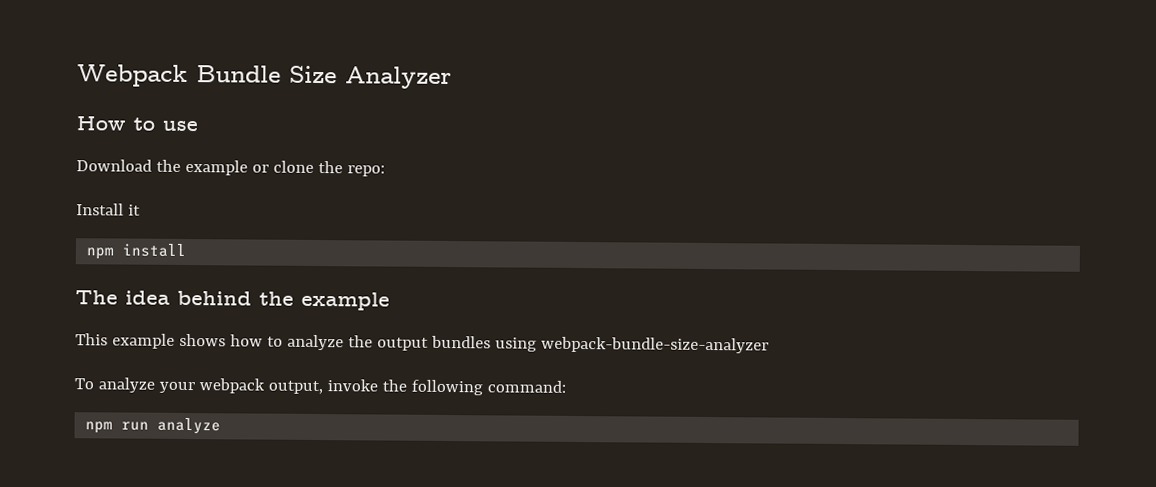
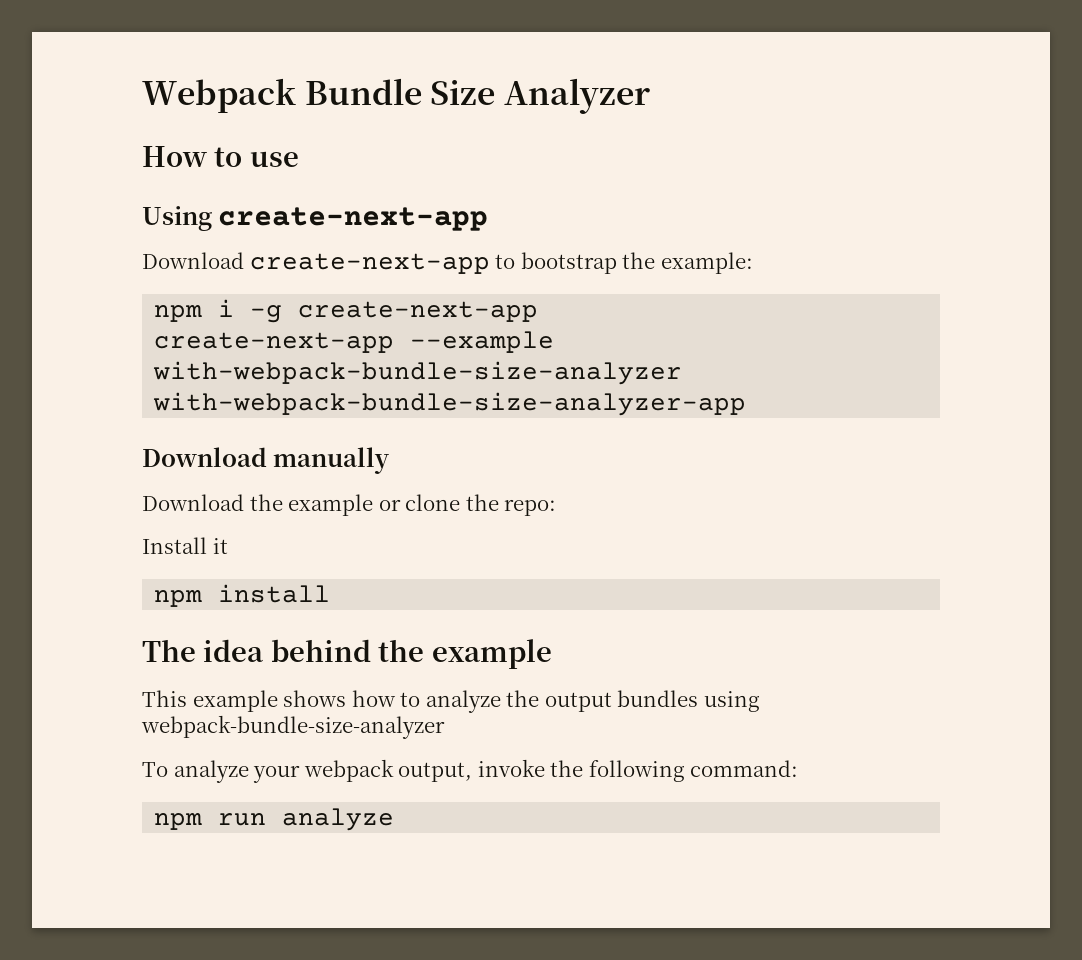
+ Using create-next-app
+ Download create-next-app to bootstrap the example:
+ npm i -g create-next-app
+ create-next-app --example with-webpack-bundle-size-analyzer with-webpack-bundle-size-analyzer-app
+ Download manually

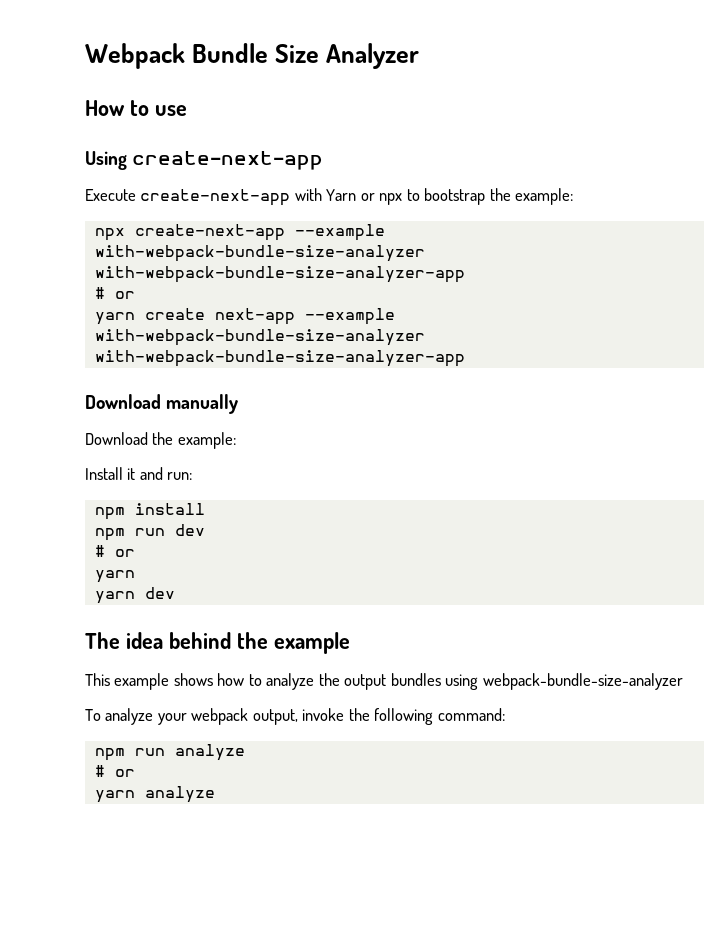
- Download create-next-app to bootstrap the example:
- npm i -g create-next-app
- create-next-app --example with-webpack-bundle-size-analyzer with-webpack-bundle-size-analyzer-app
+ Execute create-next-app with Yarn or npx to bootstrap the example:
+ npx create-next-app --example with-webpack-bundle-size-analyzer with-webpack-bundle-size-analyzer-app
+ # or
+ yarn create next-app --example with-webpack-bundle-size-analyzer with-webpack-bundle-size-analyzer-app
- Download the example or clone the repo:
+ Download the example:
- Install it
+ Install it and run:
+ npm run dev
+ # or
+ yarn
+ yarn dev
  npm run analyze
+ # or
+ yarn analyze

